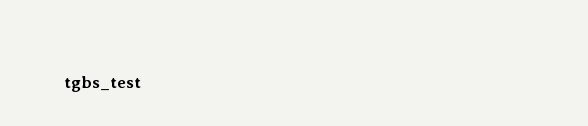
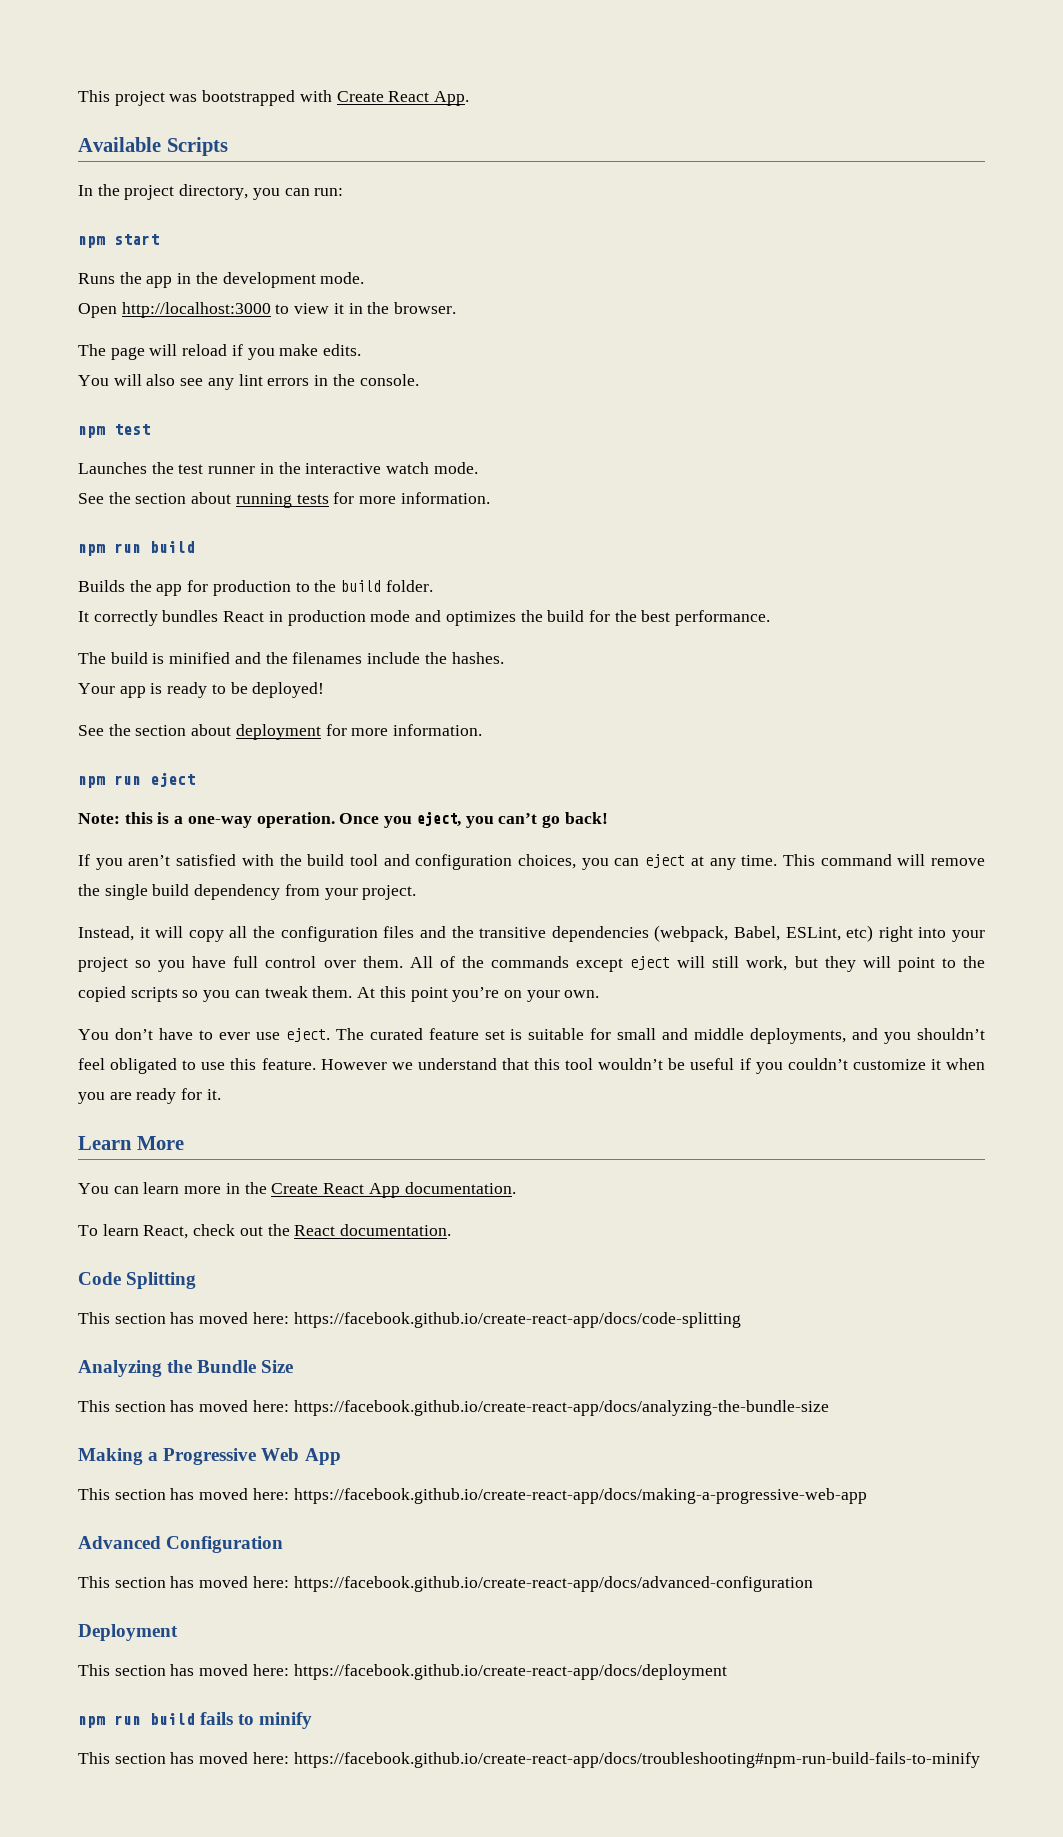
- tgbs_test
+ This project was bootstrapped with Create React App.
+ Available Scripts
+ In the project directory, you can run:
+ npm start
+ Runs the app in the development mode.
+ Open http://localhost:3000 to view it in the browser.
+ The page will reload if you make edits.
+ You will also see any lint errors in the console.
+ npm test
+ Launches the test runner in the interactive watch mode.
+ See the section about running tests for more information.
+ npm run build
+ Builds the app for production to the build folder.
+ It correctly bundles React in production mode and optimizes the build for the best performance.
+ The build is minified and the filenames include the hashes.
+ Your app is ready to be deployed!
+ See the section about deployment for more information.
+ npm run eject
+ Note: this is a one-way operation. Once you eject, you can’t go back!
+ If you aren’t satisfied with the build tool and configuration choices, you can eject at any time. This command will remove the single build dependency from your project.
+ Instead, it will copy all the configuration files and the transitive dependencies (webpack, Babel, ESLint, etc) right into your project so you have full control over them. All of the commands except eject will still work, but they will point to the copied scripts so you can tweak them. At this point you’re on your own.
+ You don’t have to ever use eject. The curated feature set is suitable for small and middle deployments, and you shouldn’t feel obligated to use this feature. However we understand that this tool wouldn’t be useful if you couldn’t customize it when you are ready for it.
+ Learn More
+ You can learn more in the Create React App documentation.
+ To learn React, check out the React documentation.
+ Code Splitting
+ This section has moved here: https://facebook.github.io/create-react-app/docs/code-splitting
+ Analyzing the Bundle Size
+ This section has moved here: https://facebook.github.io/create-react-app/docs/analyzing-the-bundle-size
+ Making a Progressive Web App
+ This section has moved here: https://facebook.github.io/create-react-app/docs/making-a-progressive-web-app
+ Advanced Configuration
+ This section has moved here: https://facebook.github.io/create-react-app/docs/advanced-configuration
+ Deployment
+ This section has moved here: https://facebook.github.io/create-react-app/docs/deployment
+ npm run build fails to minify
+ This section has moved here: https://facebook.github.io/create-react-app/docs/troubleshooting#npm-run-build-fails-to-minify

